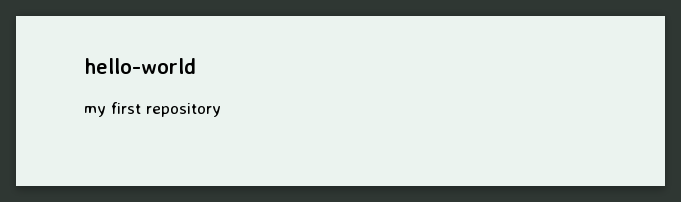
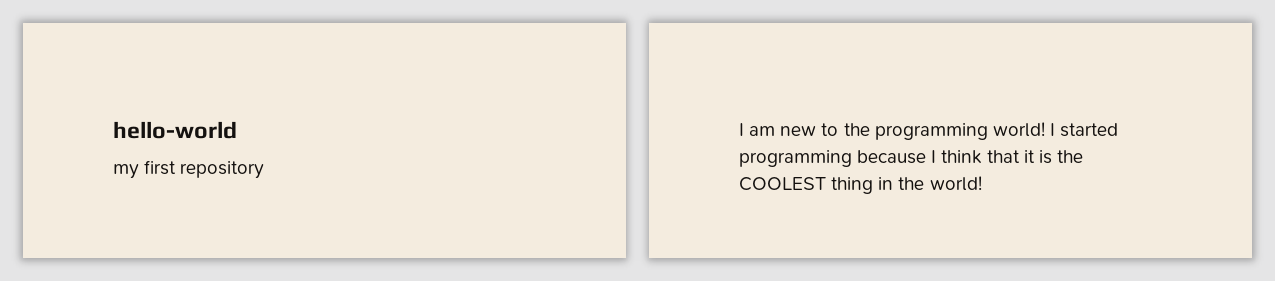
+ I am new to the programming world! I started programming because I think that it is the COOLEST thing in the world!

